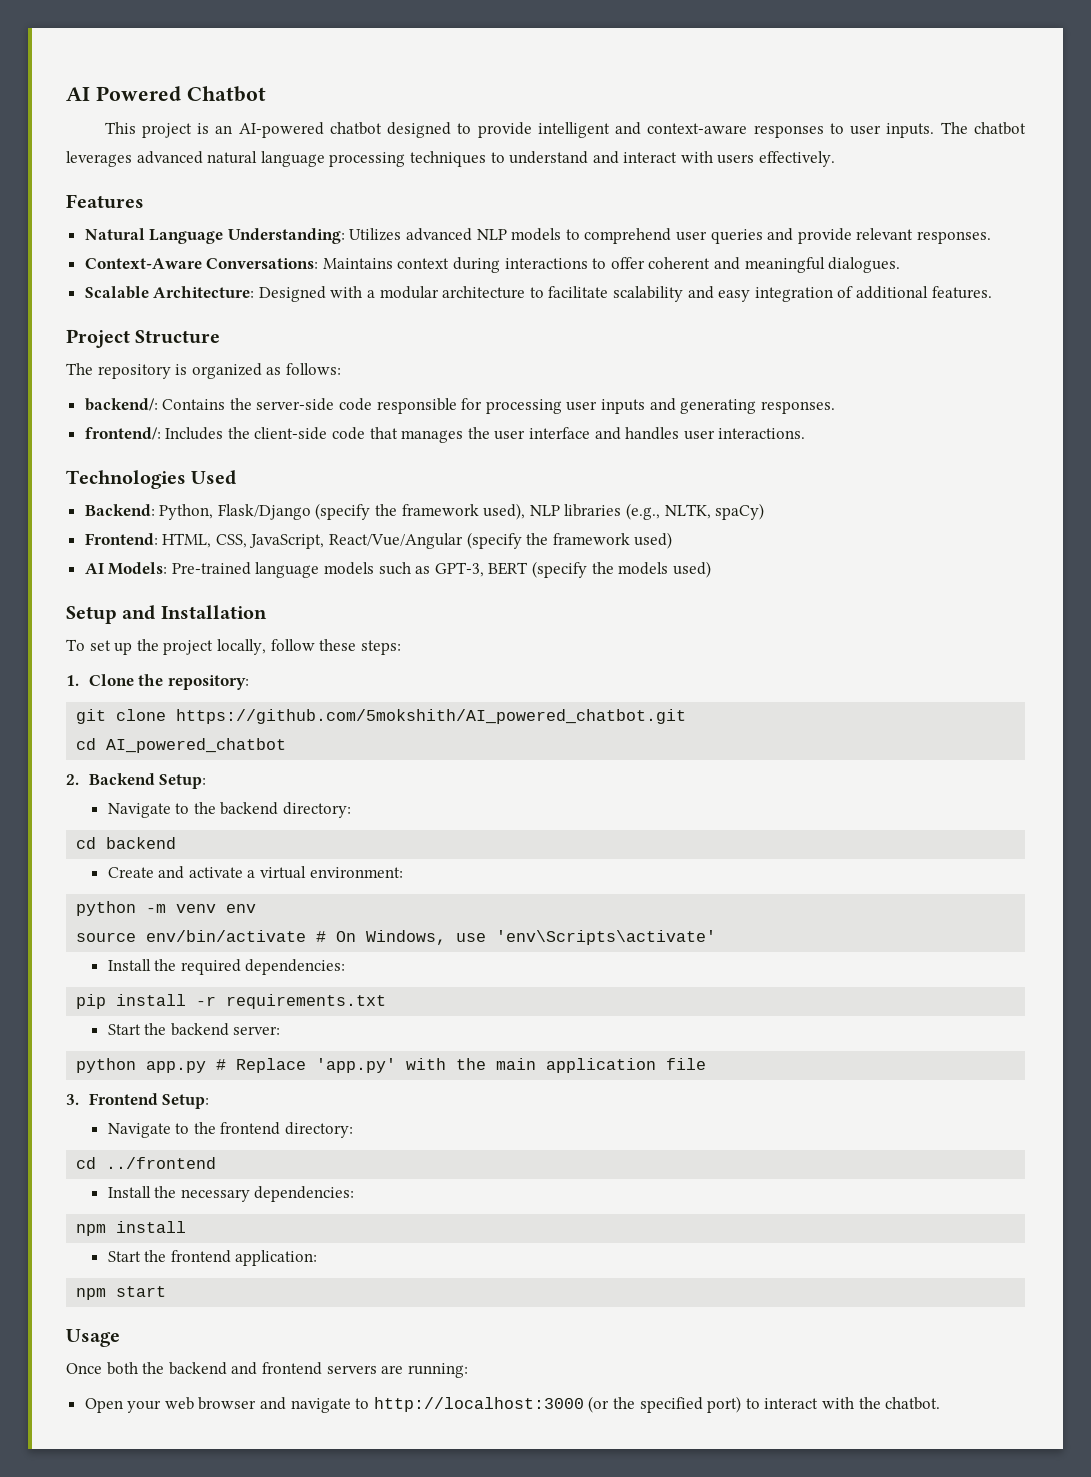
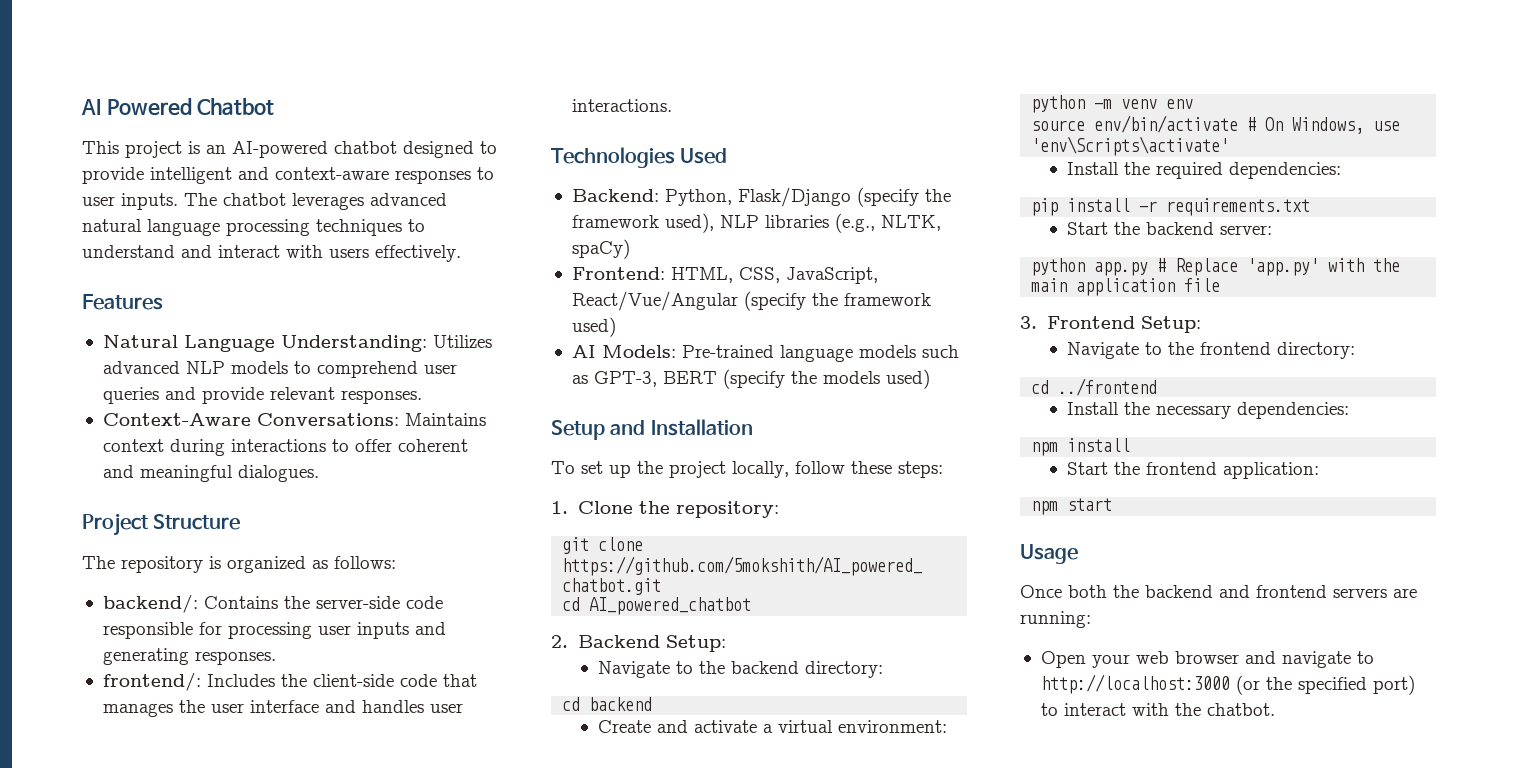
- Scalable Architecture: Designed with a modular architecture to facilitate scalability and easy integration of additional features.

